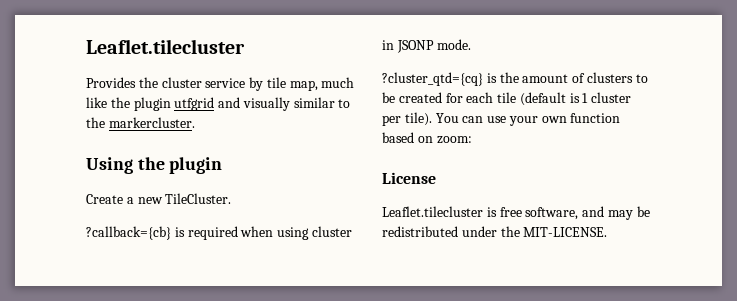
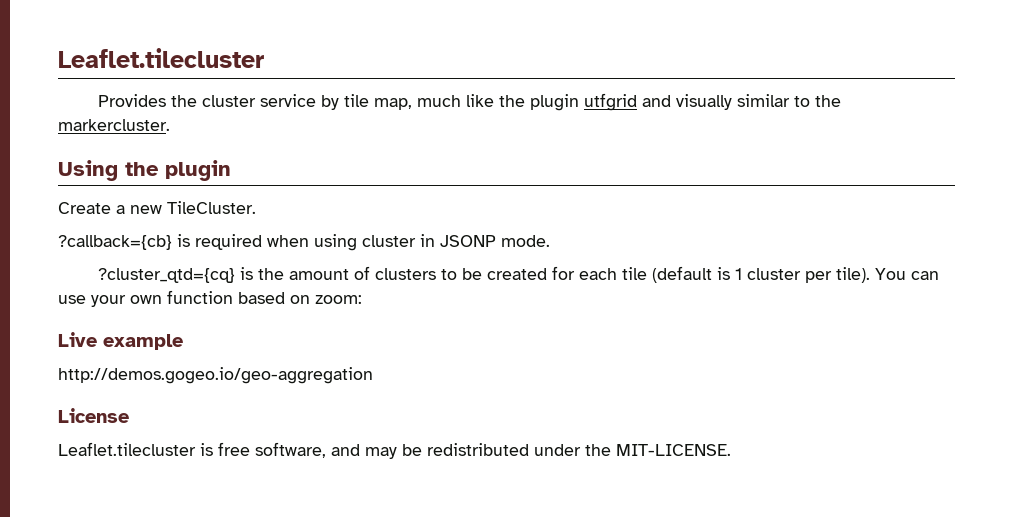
+ Live example
+ http://demos.gogeo.io/geo-aggregation

